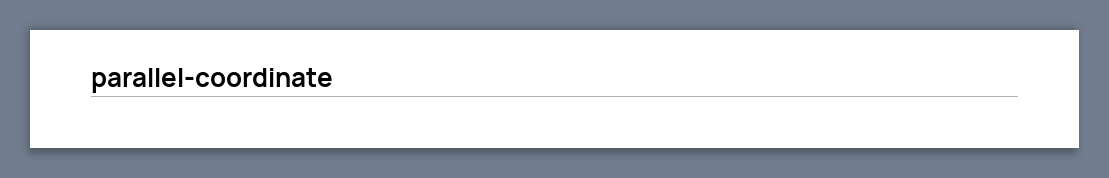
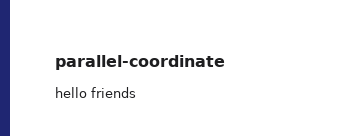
+ hello friends

